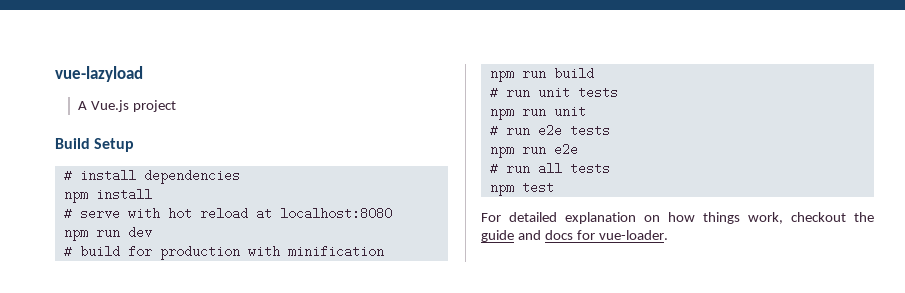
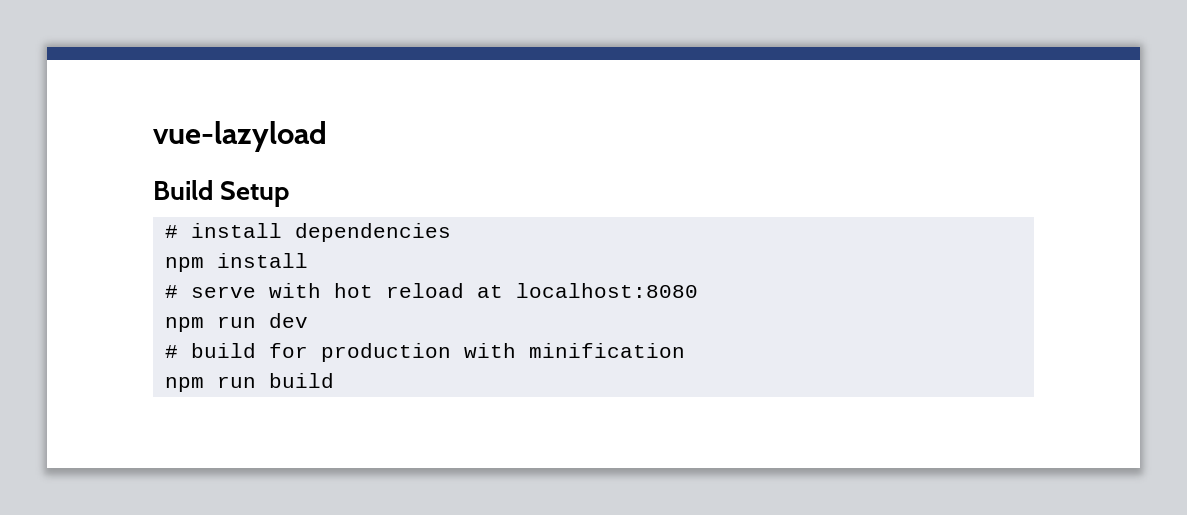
- A Vue.js project
- # run unit tests
- npm run unit
- # run e2e tests
- npm run e2e
- # run all tests
- npm test
- For detailed explanation on how things work, checkout the guide and docs for vue-loader.

